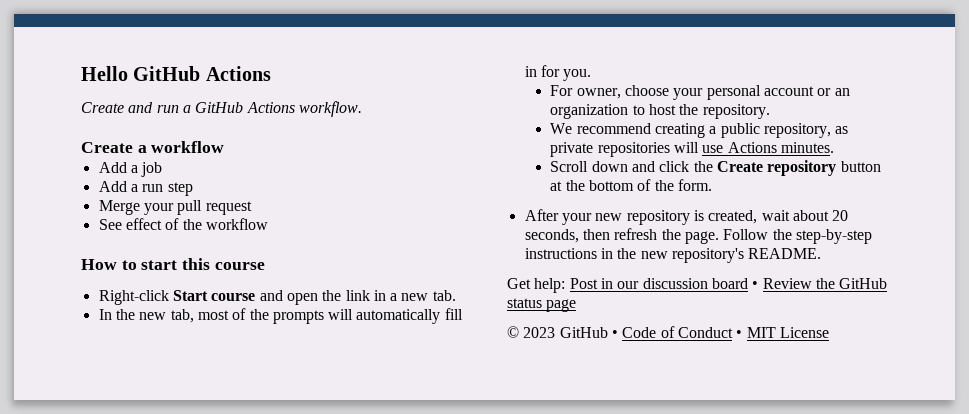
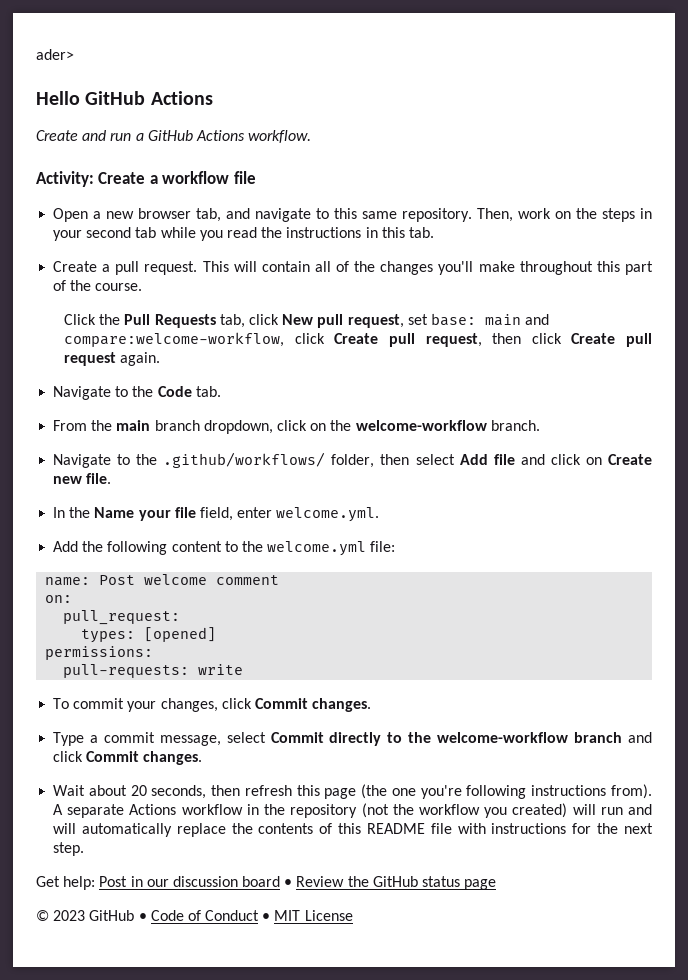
+ ader>
- Create a workflow
- Add a job
- Add a run step
- Merge your pull request
- See effect of the workflow
- How to start this course
- Right-click Start course and open the link in a new tab.
- In the new tab, most of the prompts will automatically fill in for you.
- For owner, choose your personal account or an organization to host the repository.
- We recommend creating a public repository, as private repositories will use Actions minutes.
- Scroll down and click the Create repository button at the bottom of the form.
- After your new repository is created, wait about 20 seconds, then refresh the page. Follow the step-by-step instructions in the new repository's README.
+ Activity: Create a workflow file
+ Open a new browser tab, and navigate to this same repository. Then, work on the steps in your second tab while you read the instructions in this tab.
+ Create a pull request. This will contain all of the changes you'll make throughout this part of the course.
+ Click the Pull Requests tab, click New pull request, set base: main and compare:welcome-workflow, click Create pull request, then click Create pull request again.
+ Navigate to the Code tab.
+ From the main branch dropdown, click on the welcome-workflow branch.
+ Navigate to the .github/workflows/ folder, then select Add file and click on Create new file.
+ In the Name your file field, enter welcome.yml.
+ Add the following content to the welcome.yml file:
+ name: Post welcome comment
+ on:
+ pull_request:
+ types: [opened]
+ permissions:
+ pull-requests: write
+ To commit your changes, click Commit changes.
+ Type a commit message, select Commit directly to the welcome-workflow branch and click Commit changes.
+ Wait about 20 seconds, then refresh this page (the one you're following instructions from). A separate Actions workflow in the repository (not the workflow you created) will run and will automatically replace the contents of this README file with instructions for the next step.

